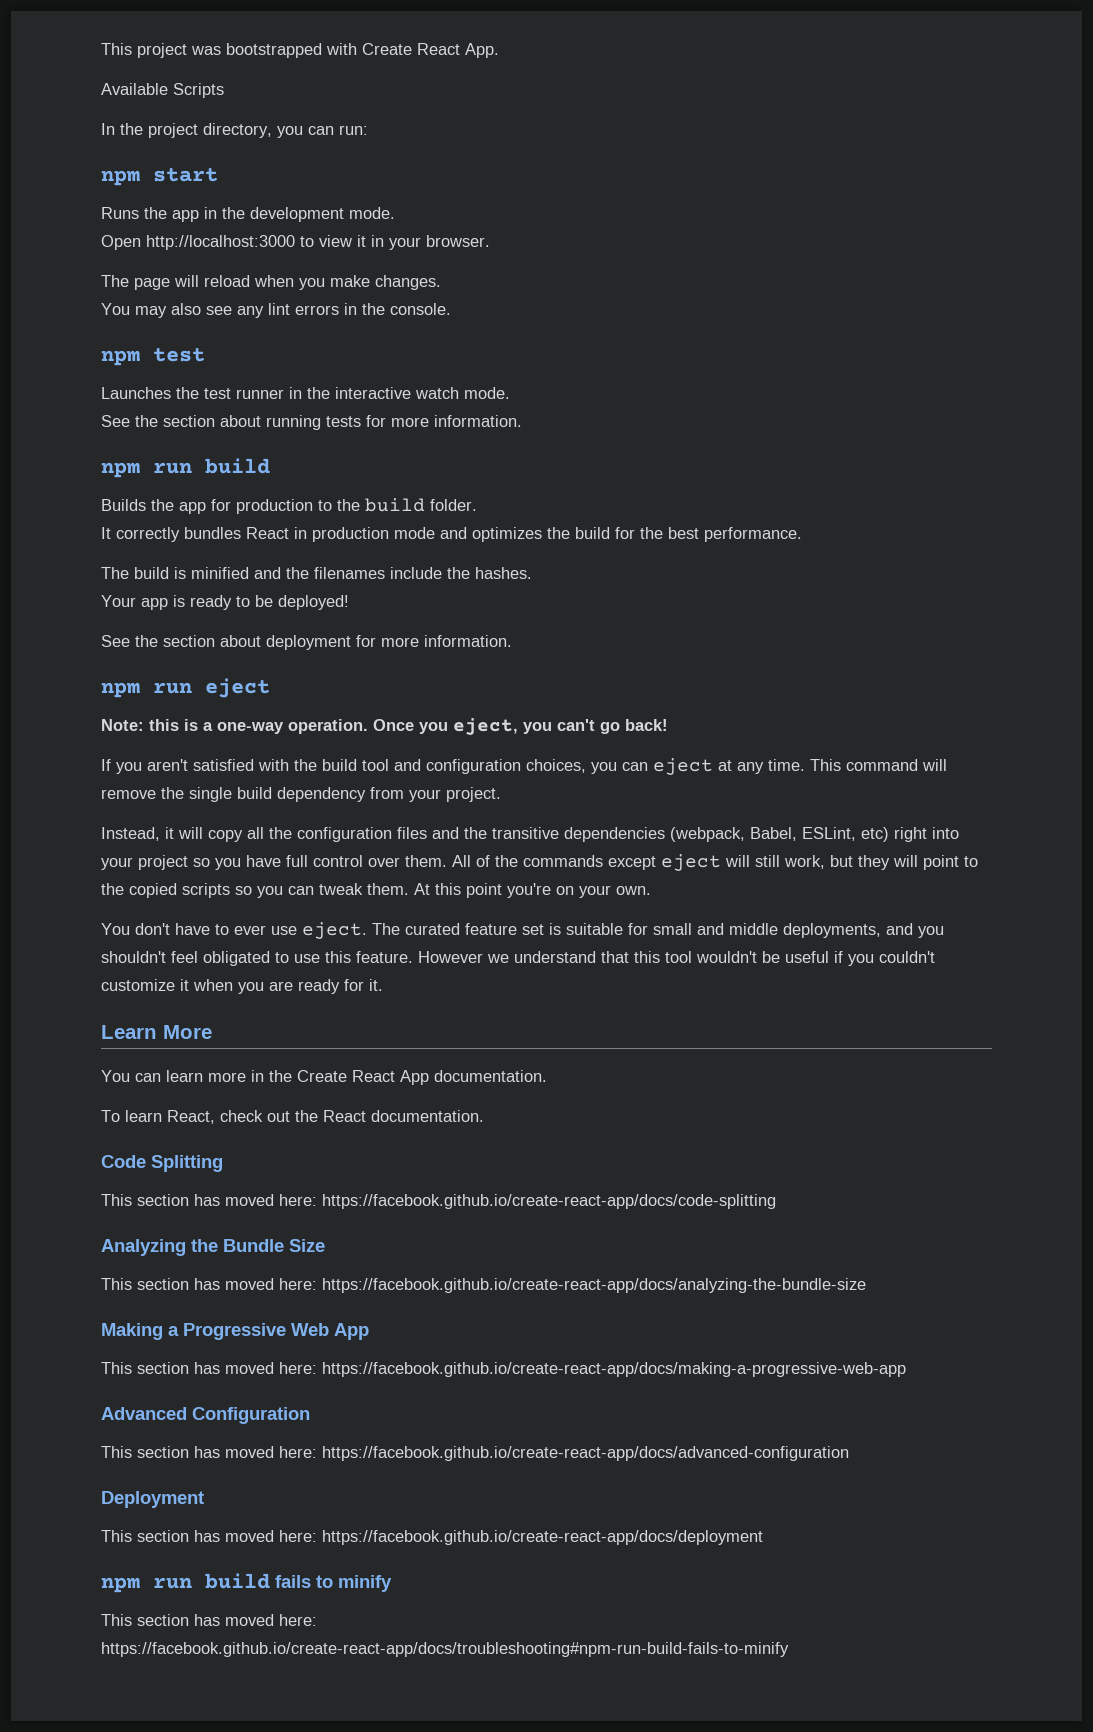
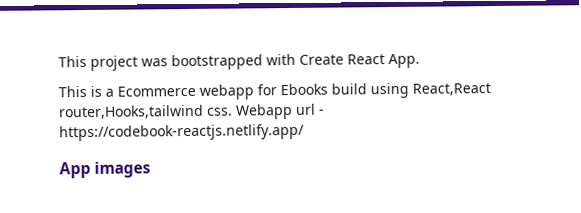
- Available Scripts
- In the project directory, you can run:
- npm start
- Runs the app in the development mode.
- Open http://localhost:3000 to view it in your browser.
- The page will reload when you make changes.
- You may also see any lint errors in the console.
- npm test
- Launches the test runner in the interactive watch mode.
- See the section about running tests for more information.
- npm run build
- Builds the app for production to the build folder.
- It correctly bundles React in production mode and optimizes the build for the best performance.
- The build is minified and the filenames include the hashes.
- Your app is ready to be deployed!
- See the section about deployment for more information.
- npm run eject
- Note: this is a one-way operation. Once you eject, you can't go back!
- If you aren't satisfied with the build tool and configuration choices, you can eject at any time. This command will remove the single build dependency from your project.
- Instead, it will copy all the configuration files and the transitive dependencies (webpack, Babel, ESLint, etc) right into your project so you have full control over them. All of the commands except eject will still work, but they will point to the copied scripts so you can tweak them. At this point you're on your own.
- You don't have to ever use eject. The curated feature set is suitable for small and middle deployments, and you shouldn't feel obligated to use this feature. However we understand that this tool wouldn't be useful if you couldn't customize it when you are ready for it.
- Learn More
- You can learn more in the Create React App documentation.
- To learn React, check out the React documentation.
- Code Splitting
- This section has moved here: https://facebook.github.io/create-react-app/docs/code-splitting
- Analyzing the Bundle Size
- This section has moved here: https://facebook.github.io/create-react-app/docs/analyzing-the-bundle-size
- Making a Progressive Web App
- This section has moved here: https://facebook.github.io/create-react-app/docs/making-a-progressive-web-app
- Advanced Configuration
- This section has moved here: https://facebook.github.io/create-react-app/docs/advanced-configuration
- Deployment
- This section has moved here: https://facebook.github.io/create-react-app/docs/deployment
- npm run build fails to minify
- This section has moved here: https://facebook.github.io/create-react-app/docs/troubleshooting#npm-run-build-fails-to-minify
+ This is a Ecommerce webapp for Ebooks build using React,React router,Hooks,tailwind css. Webapp url - https://codebook-reactjs.netlify.app/
+ App images

